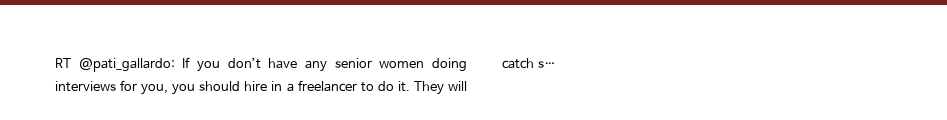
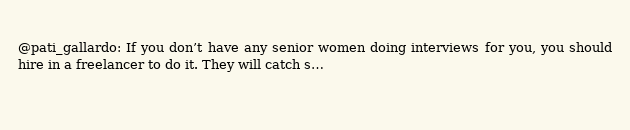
- RT @pati_gallardo: If you don’t have any senior women doing interviews for you, you should hire in a freelancer to do it.
+ @pati_gallardo: If you don’t have any senior women doing interviews for you, you should hire in a freelancer to do it.

